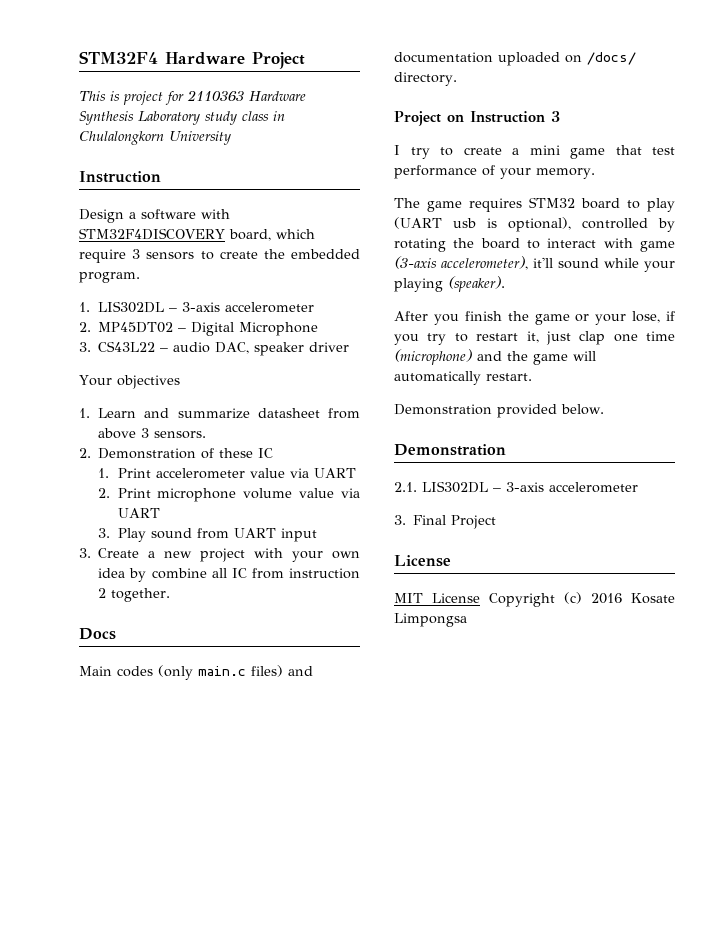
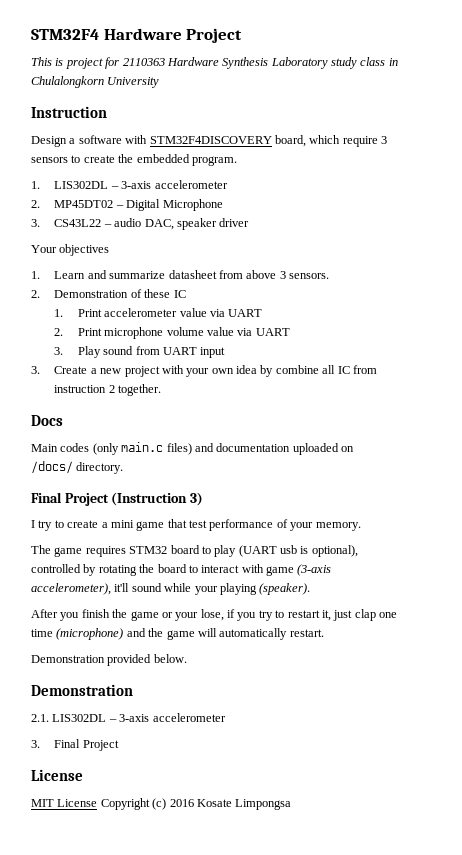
- Project on Instruction 3
+ Final Project (Instruction 3)

